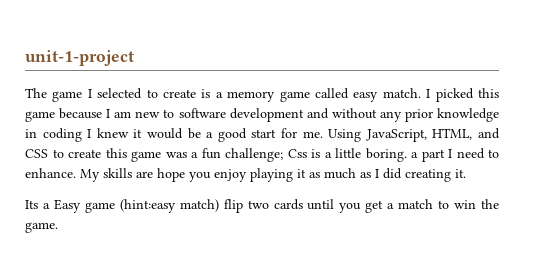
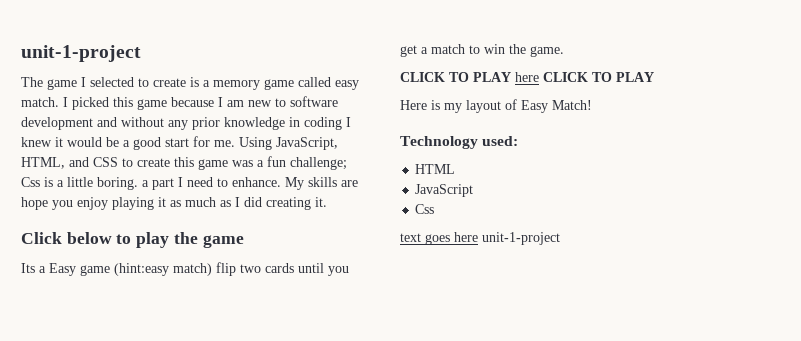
+ Click below to play the game
+ CLICK TO PLAY here CLICK TO PLAY
+ Here is my layout of Easy Match!
+ Technology used:
+ HTML
+ JavaScript
+ Css
+ text goes here unit-1-project

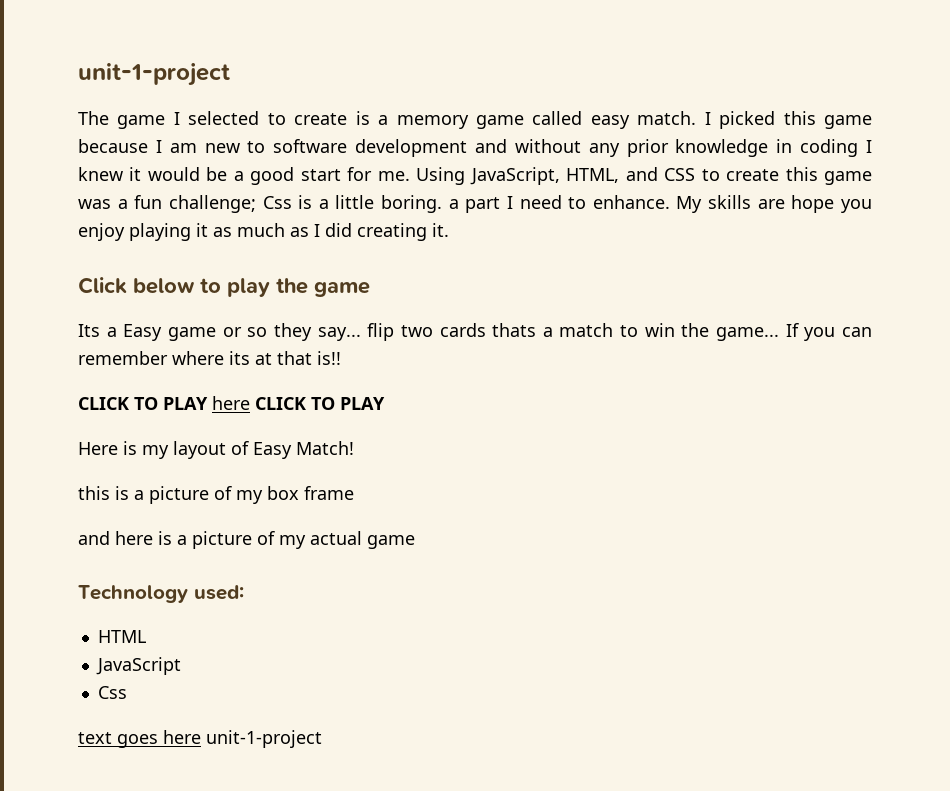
- Its a Easy game (hint:easy match) flip two cards until you get a match to win the game.
+ Its a Easy game or so they say... flip two cards thats a match to win the game... If you can remember where its at that is!!
+ this is a picture of my box frame
+ and here is a picture of my actual game

